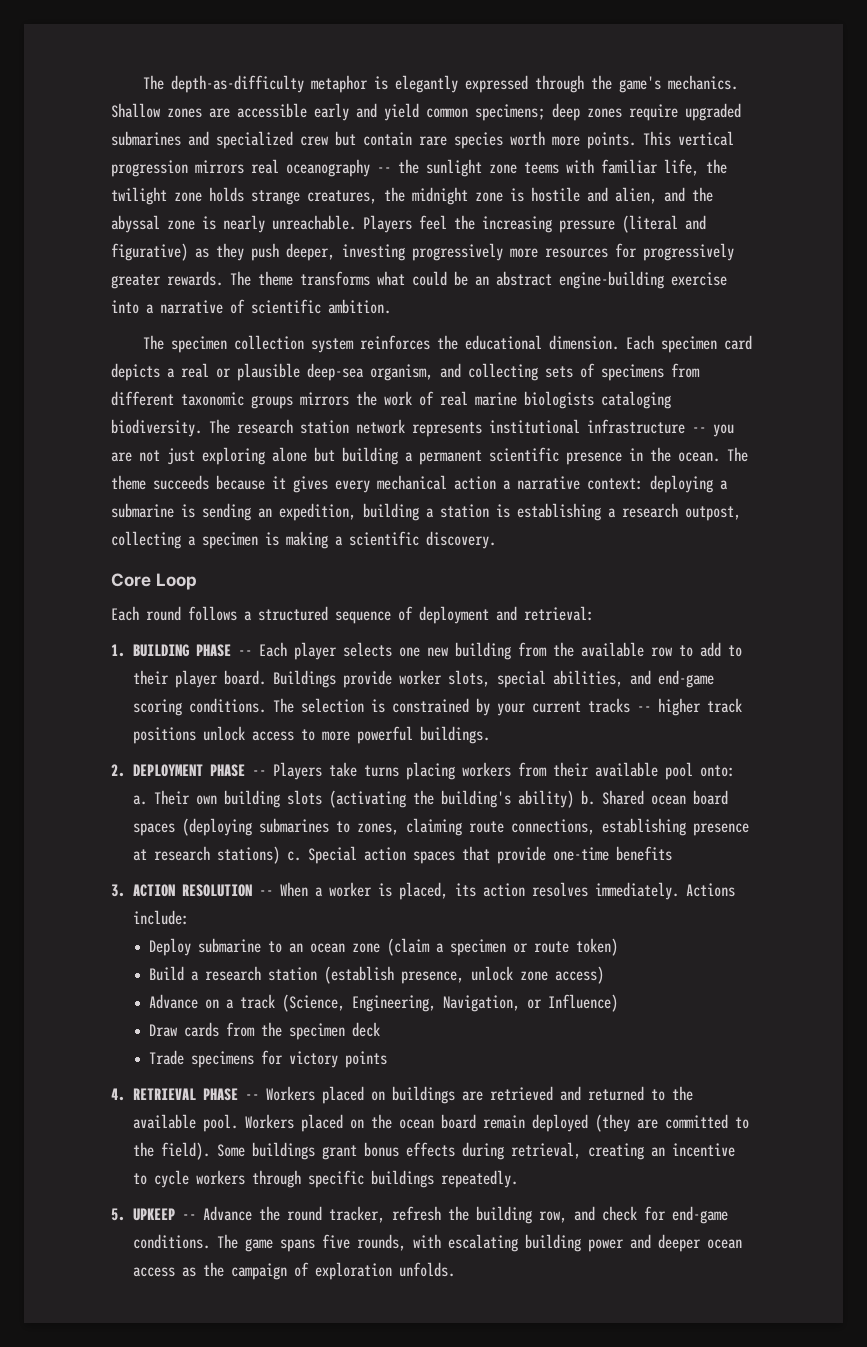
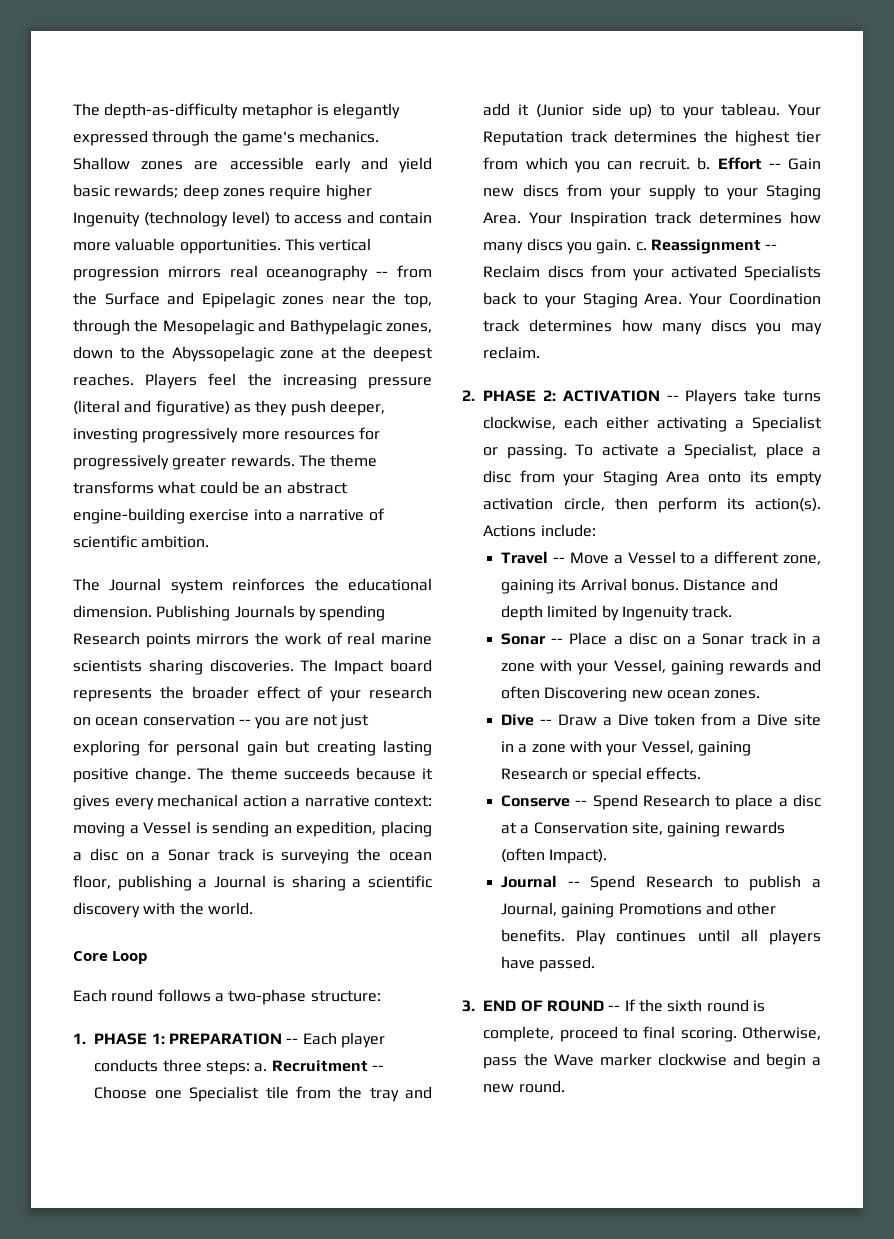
- Shallow zones are accessible early and yield common specimens; deep zones require upgraded submarines and specialized crew but contain rare species worth more points.
+ Shallow zones are accessible early and yield basic rewards; deep zones require higher Ingenuity (technology level) to access and contain more valuable opportunities.
- This vertical progression mirrors real oceanography -- the sunlight zone teems with familiar life, the twilight zone holds strange creatures, the midnight zone is hostile and alien, and the abyssal zone is nearly unreachable.
+ This vertical progression mirrors real oceanography -- from the Surface and Epipelagic zones near the top, through the Mesopelagic and Bathypelagic zones, down to the Abyssopelagic zone at the deepest reaches.
- The specimen collection system reinforces the educational dimension.
+ The Journal system reinforces the educational dimension.
- Each specimen card depicts a real or plausible deep-sea organism, and collecting sets of specimens from different taxonomic groups mirrors the work of real marine biologists cataloging biodiversity. The research station network represents institutional infrastructure -- you are not just exploring alone but building a permanent scientific presence in the ocean.
+ Publishing Journals by spending Research points mirrors the work of real marine scientists sharing discoveries. The Impact board represents the broader effect of your research on ocean conservation -- you are not just exploring for personal gain but creating lasting positive change.
- The theme succeeds because it gives every mechanical action a narrative context: deploying a submarine is sending an expedition, building a station is establishing a research outpost, collecting a specimen is making a scientific discovery.
+ The theme succeeds because it gives every mechanical action a narrative context: moving a Vessel is sending an expedition, placing a disc on a Sonar track is surveying the ocean floor, publishing a Journal is sharing a scientific discovery with the world.
- Each round follows a structured sequence of deployment and retrieval:
- 1. BUILDING PHASE -- Each player selects one new building from the available row to add to their player board. Buildings provide worker slots, special abilities, and end-game scoring conditions. The selection is constrained by your current tracks -- higher track positions unlock access to more powerful buildings.
- 2. DEPLOYMENT PHASE -- Players take turns placing workers from their available pool onto: a. Their own building slots (activating the building's ability) b. Shared ocean board spaces (deploying submarines to zones, claiming route connections, establishing presence at research stations) c. Special action spaces that provide one-time benefits
- 3. ACTION RESOLUTION -- When a worker is placed, its action resolves immediately. Actions include:
- Deploy submarine to an ocean zone (claim a specimen or route token)
- Build a research station (establish presence, unlock zone access)
- Advance on a track (Science, Engineering, Navigation, or Influence)
- Draw cards from the specimen deck
- Trade specimens for victory points
- 4. RETRIEVAL PHASE -- Workers placed on buildings are retrieved and returned to the available pool. Workers placed on the ocean board remain deployed (they are committed to the field). Some buildings grant bonus effects during retrieval, creating an incentive to cycle workers through specific buildings repeatedly.
- 5. UPKEEP -- Advance the round tracker, refresh the building row, and check for end-game conditions. The game spans five rounds, with escalating building power and deeper ocean access as the campaign of exploration unfolds.
+ Each round follows a two-phase structure:
+ 1. PHASE 1: PREPARATION -- Each player conducts three steps: a. Recruitment -- Choose one Specialist tile from the tray and add it (Junior side up) to your tableau. Your Reputation track determines the highest tier from which you can recruit. b. Effort -- Gain new discs from your supply to your Staging Area. Your Inspiration track determines how many discs you gain. c. Reassignment -- Reclaim discs from your activated Specialists back to your Staging Area. Your Coordination track determines how many discs you may reclaim.
+ 2. PHASE 2: ACTIVATION -- Players take turns clockwise, each either activating a Specialist or passing. To activate a Specialist, place a disc from your Staging Area onto its empty activation circle, then perform its action(s). Actions include:
+ Travel -- Move a Vessel to a different zone, gaining its Arrival bonus. Distance and depth limited by Ingenuity track.
+ Sonar -- Place a disc on a Sonar track in a zone with your Vessel, gaining rewards and often Discovering new ocean zones.
+ Dive -- Draw a Dive token from a Dive site in a zone with your Vessel, gaining Research or special effects.
+ Conserve -- Spend Research to place a disc at a Conservation site, gaining rewards (often Impact).
+ Journal -- Spend Research to publish a Journal, gaining Promotions and other benefits. Play continues until all players have passed.
+ 3. END OF ROUND -- If the sixth round is complete, proceed to final scoring. Otherwise, pass the Wave marker clockwise and begin a new round.

